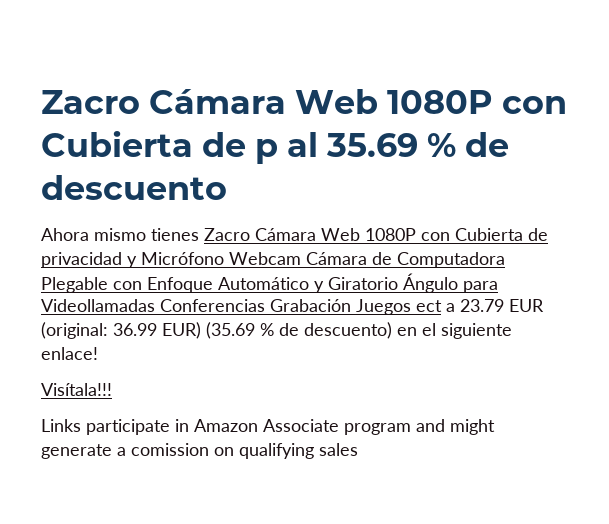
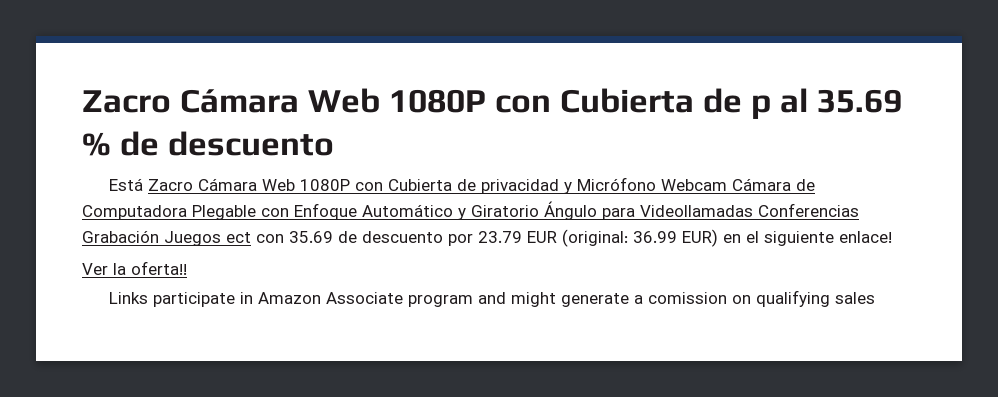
- Ahora mismo tienes Zacro Cámara Web 1080P con Cubierta de privacidad y Micrófono Webcam Cámara de Computadora Plegable con Enfoque Automático y Giratorio Ángulo para Videollamadas Conferencias Grabación Juegos ect a 23.79 EUR (original: 36.99 EUR) (35.69 % de descuento) en el siguiente enlace!
+ Está Zacro Cámara Web 1080P con Cubierta de privacidad y Micrófono Webcam Cámara de Computadora Plegable con Enfoque Automático y Giratorio Ángulo para Videollamadas Conferencias Grabación Juegos ect con 35.69 de descuento por 23.79 EUR (original: 36.99 EUR) en el siguiente enlace!
- Visítala!!!
+ Ver la oferta!!

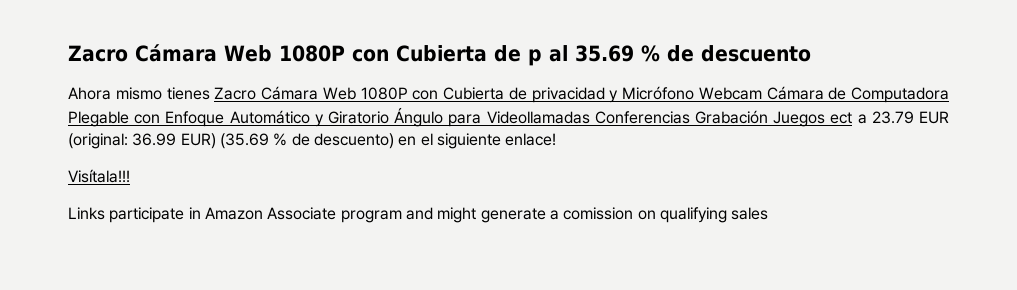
- Está Zacro Cámara Web 1080P con Cubierta de privacidad y Micrófono Webcam Cámara de Computadora Plegable con Enfoque Automático y Giratorio Ángulo para Videollamadas Conferencias Grabación Juegos ect con 35.69 de descuento por 23.79 EUR (original: 36.99 EUR) en el siguiente enlace!
+ Ahora mismo tienes Zacro Cámara Web 1080P con Cubierta de privacidad y Micrófono Webcam Cámara de Computadora Plegable con Enfoque Automático y Giratorio Ángulo para Videollamadas Conferencias Grabación Juegos ect a 23.79 EUR (original: 36.99 EUR) (35.69 % de descuento) en el siguiente enlace!
- Ver la oferta!!
+ Visítala!!!

